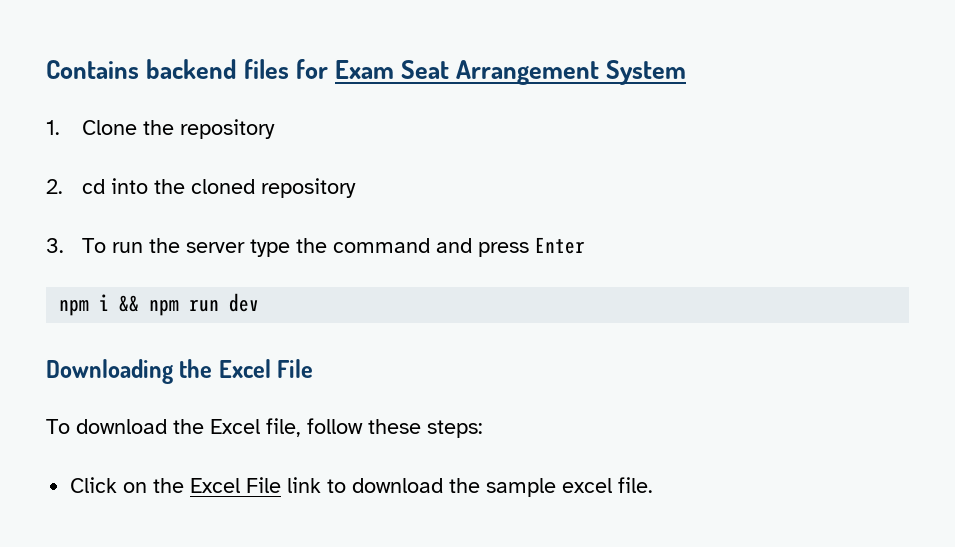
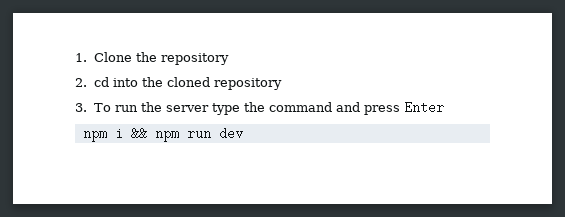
- Contains backend files for Exam Seat Arrangement System
- Downloading the Excel File
- To download the Excel file, follow these steps:
- Click on the Excel File link to download the sample excel file.

